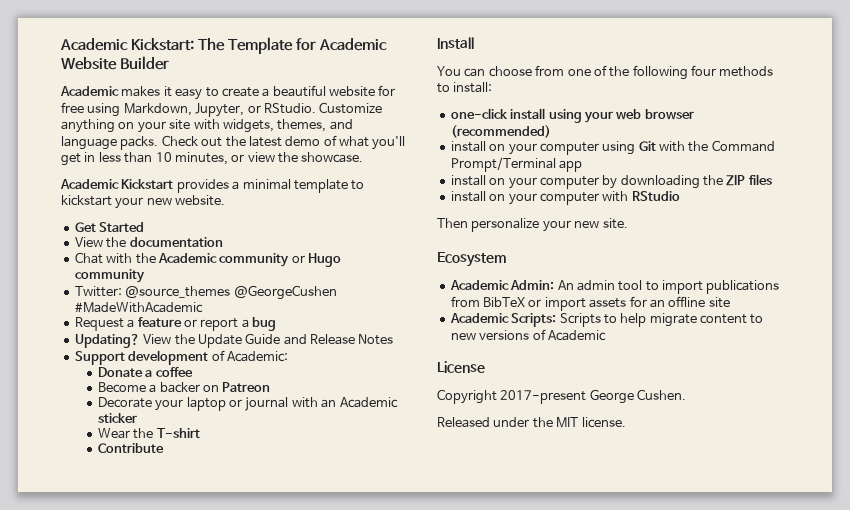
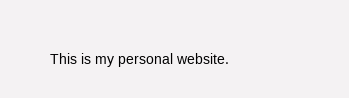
- Academic Kickstart: The Template for Academic Website Builder
- Academic makes it easy to create a beautiful website for free using Markdown, Jupyter, or RStudio. Customize anything on your site with widgets, themes, and language packs. Check out the latest demo of what you'll get in less than 10 minutes, or view the showcase.
- Academic Kickstart provides a minimal template to kickstart your new website.
- Get Started
- View the documentation
- Chat with the Academic community or Hugo community
- Twitter: @source_themes @GeorgeCushen #MadeWithAcademic
- Request a feature or report a bug
- Updating? View the Update Guide and Release Notes
- Support development of Academic:
- Donate a coffee
- Become a backer on Patreon
- Decorate your laptop or journal with an Academic sticker
- Wear the T-shirt
- Contribute
- Install
- You can choose from one of the following four methods to install:
- one-click install using your web browser (recommended)
- install on your computer using Git with the Command Prompt/Terminal app
- install on your computer by downloading the ZIP files
- install on your computer with RStudio
- Then personalize your new site.
- Ecosystem
- Academic Admin: An admin tool to import publications from BibTeX or import assets for an offline site
- Academic Scripts: Scripts to help migrate content to new versions of Academic
- License
- Copyright 2017-present George Cushen.
- Released under the MIT license.
+ This is my personal website.

